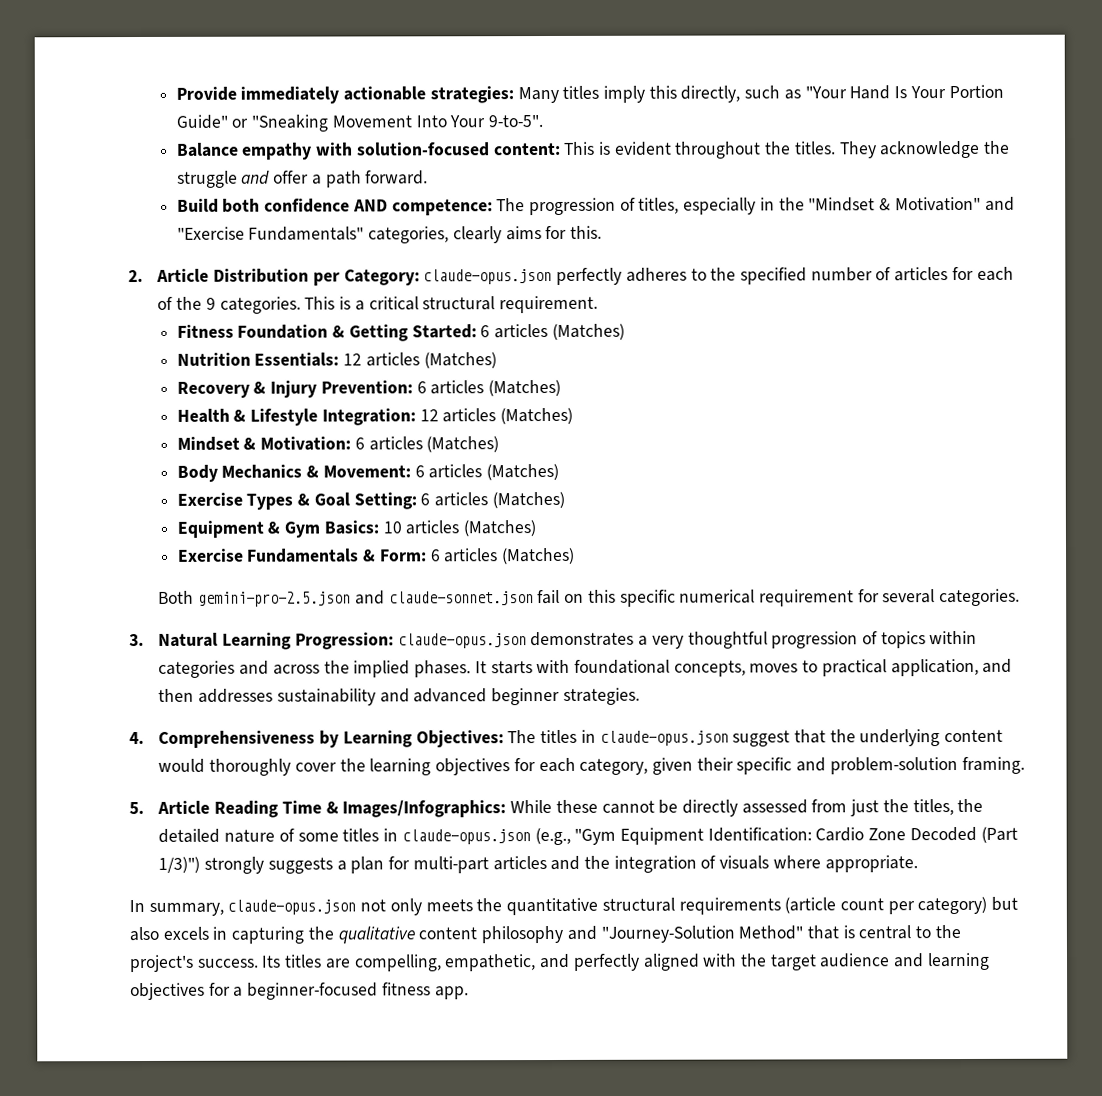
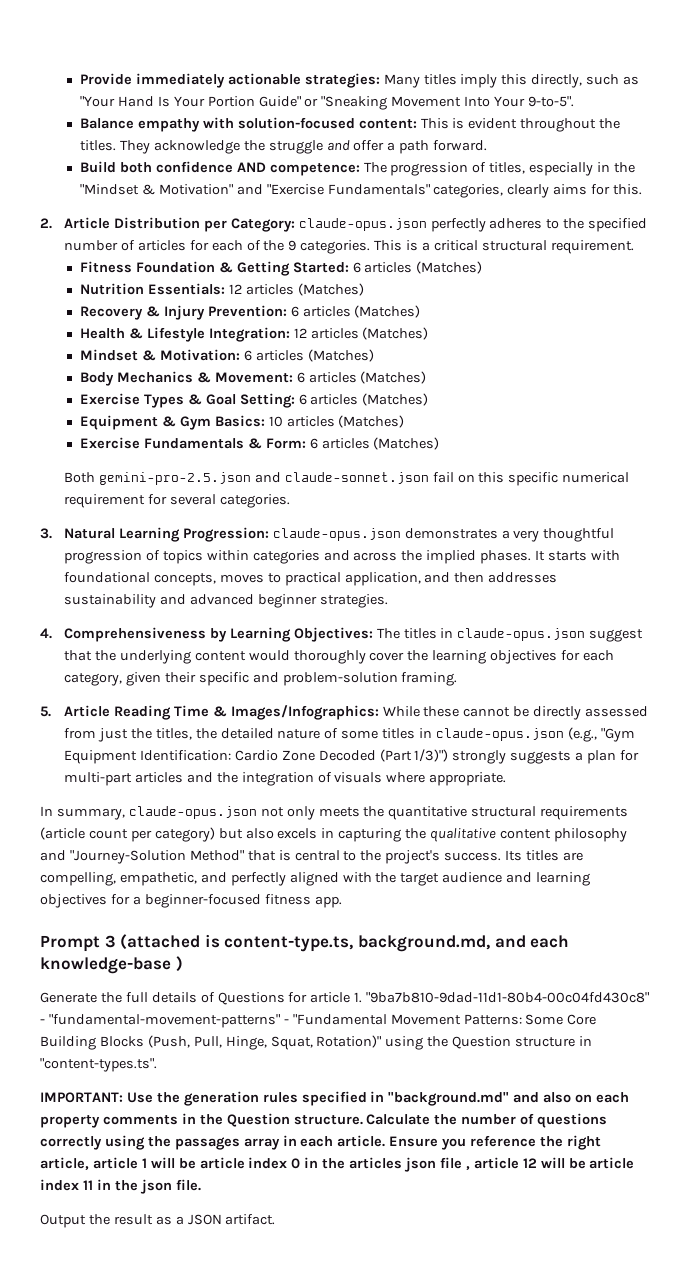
+ Prompt 3 (attached is content-type.ts, background.md, and each knowledge-base )
+ Generate the full details of Questions for article 1. "9ba7b810-9dad-11d1-80b4-00c04fd430c8" - "fundamental-movement-patterns" - "Fundamental Movement Patterns: Some Core Building Blocks (Push, Pull, Hinge, Squat, Rotation)" using the Question structure in "content-types.ts".
+ IMPORTANT: Use the generation rules specified in "background.md" and also on each property comments in the Question structure. Calculate the number of questions correctly using the passages array in each article. Ensure you reference the right article, article 1 will be article index 0 in the articles json file , article 12 will be article index 11 in the json file.
+ Output the result as a JSON artifact.

